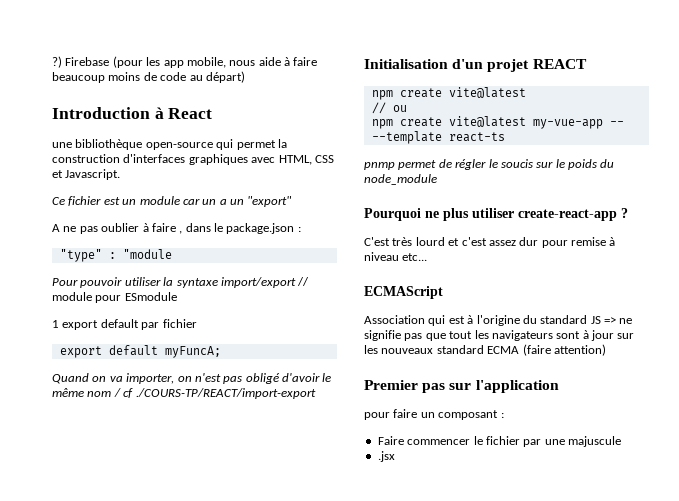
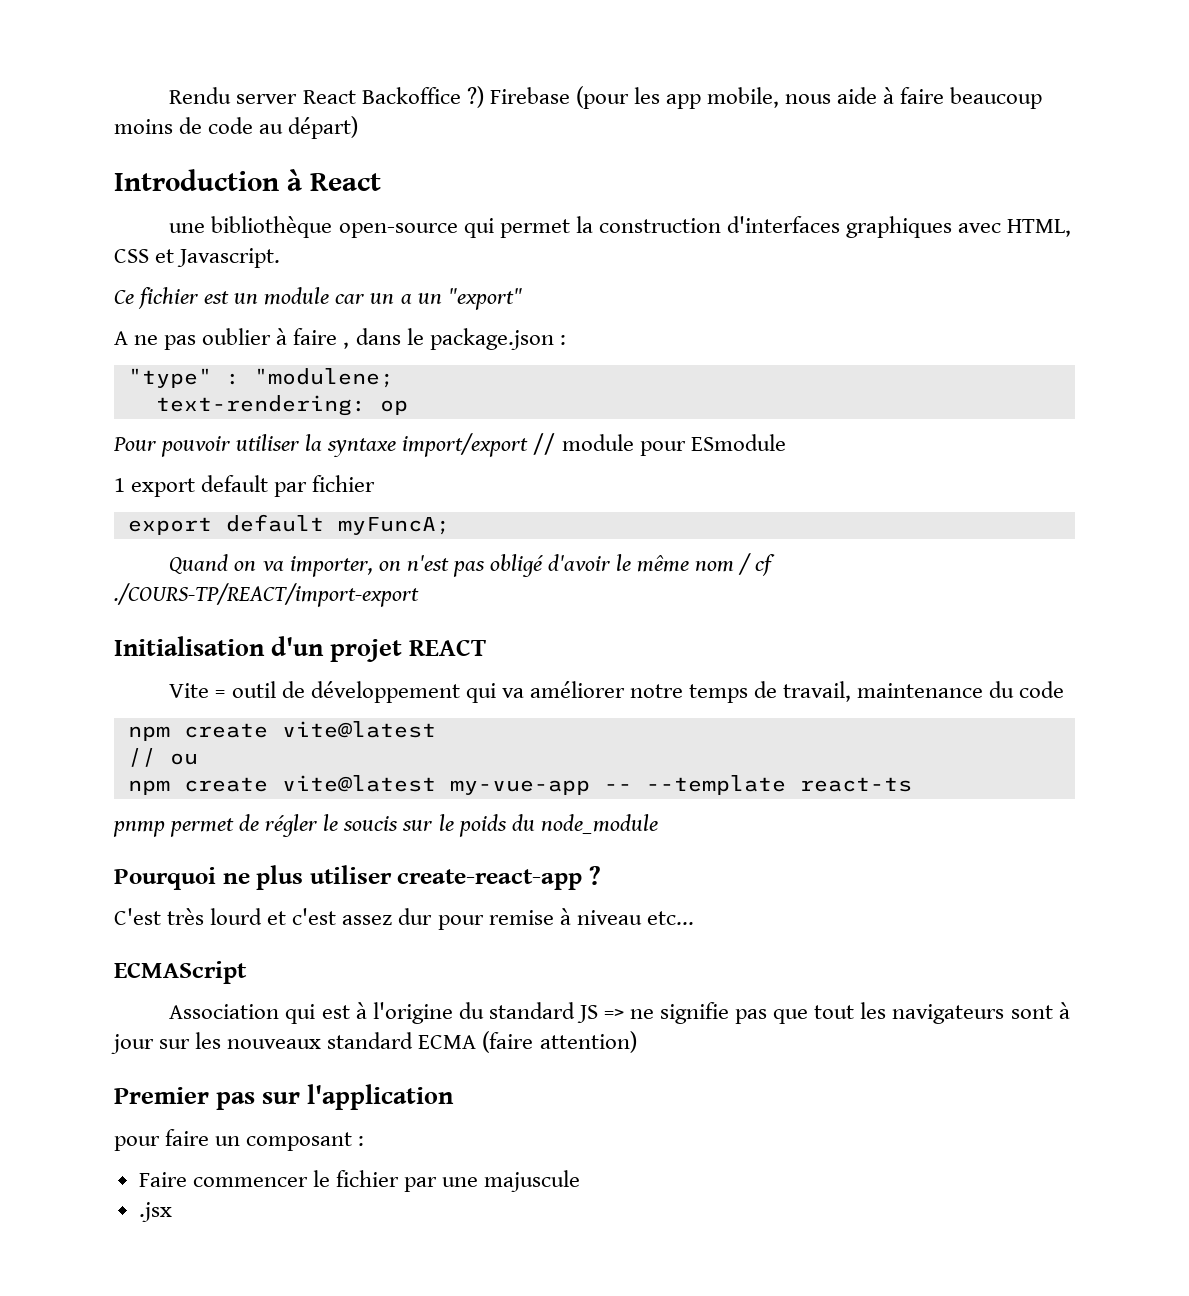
- ?)
+ Rendu server React Backoffice ?)
- "type" : "module
+ "type" : "modulene;
+ text-rendering: op
+ Vite = outil de développement qui va améliorer notre temps de travail, maintenance du code

